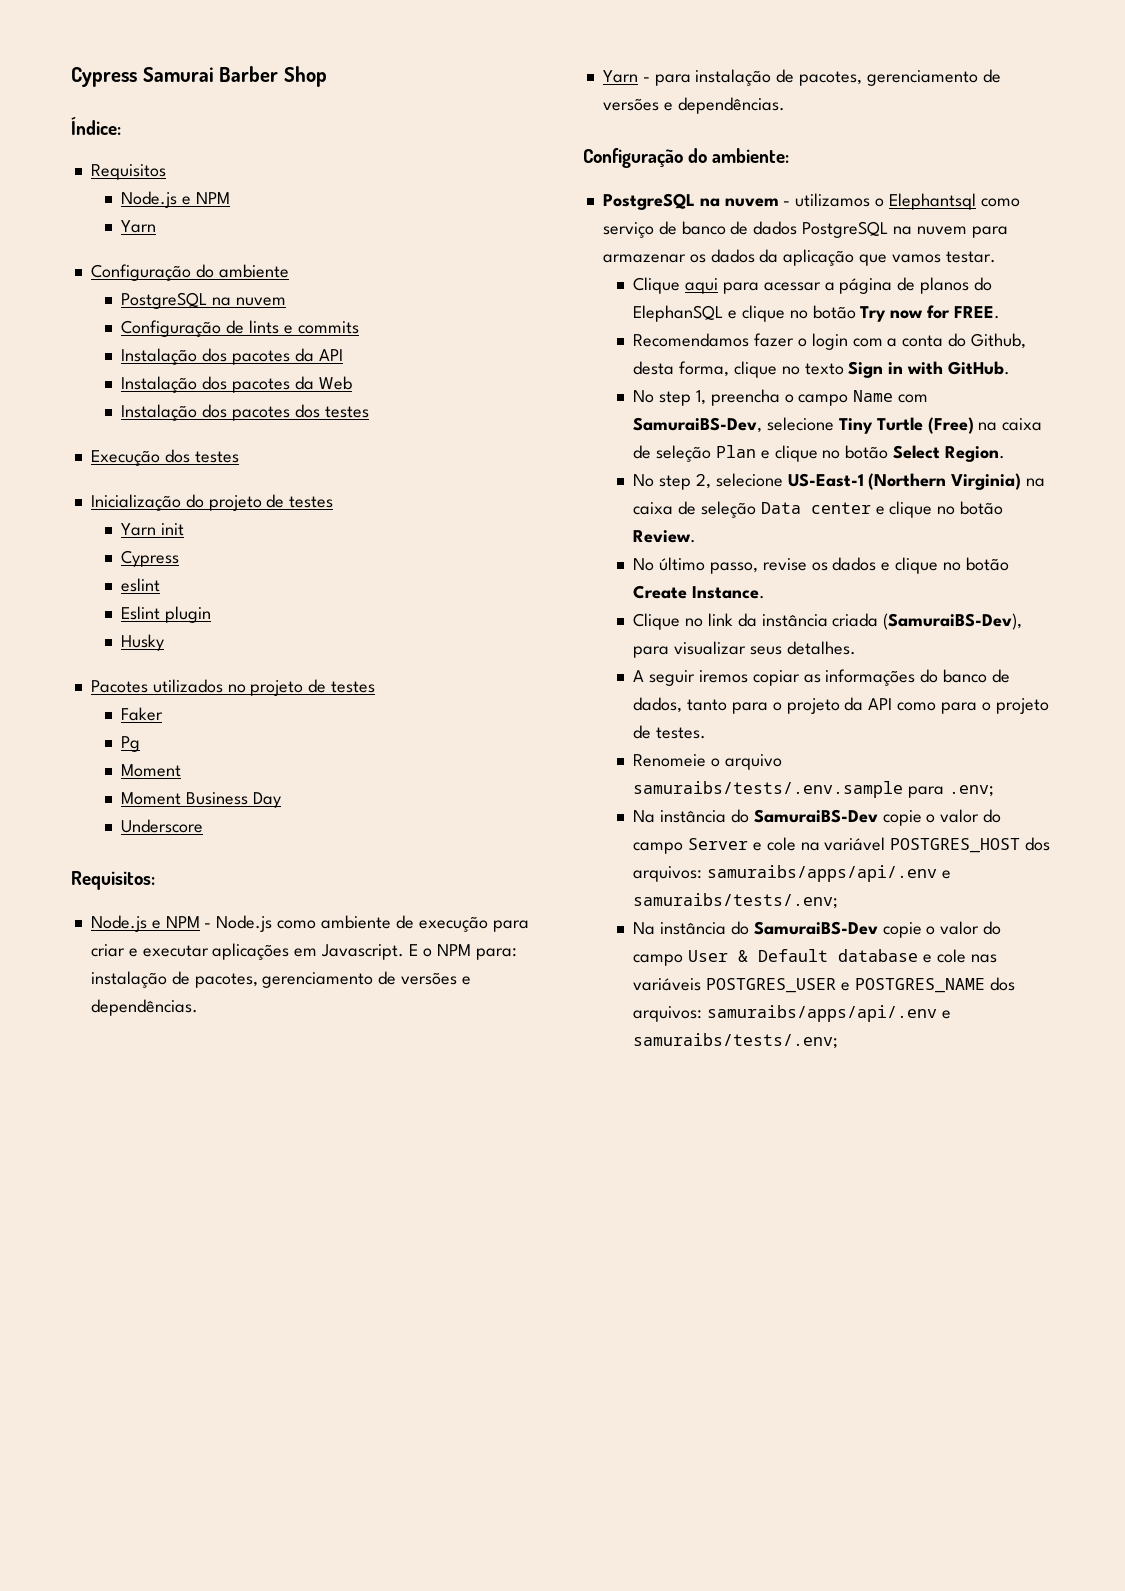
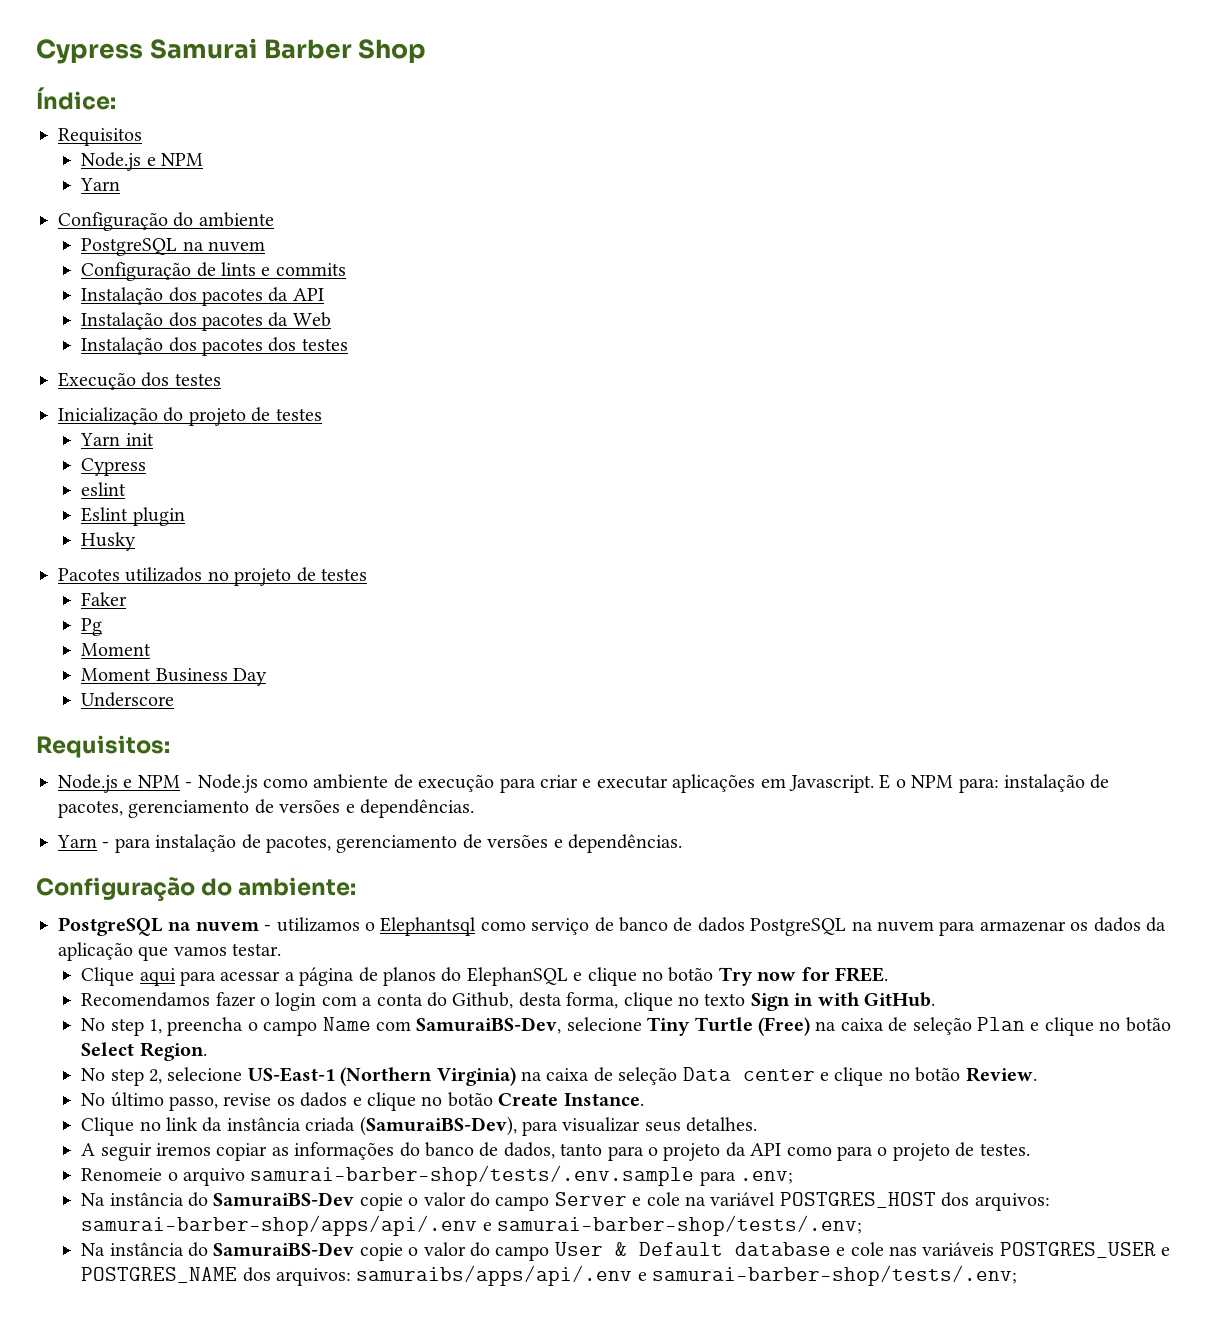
- Renomeie o arquivo samuraibs/tests/.env.sample para .env;
+ Renomeie o arquivo samurai-barber-shop/tests/.env.sample para .env;
- Na instância do SamuraiBS-Dev copie o valor do campo Server e cole na variável POSTGRES_HOST dos arquivos: samuraibs/apps/api/.env e samuraibs/tests/.env;
+ Na instância do SamuraiBS-Dev copie o valor do campo Server e cole na variável POSTGRES_HOST dos arquivos: samurai-barber-shop/apps/api/.env e samurai-barber-shop/tests/.env;
- Na instância do SamuraiBS-Dev copie o valor do campo User & Default database e cole nas variáveis POSTGRES_USER e POSTGRES_NAME dos arquivos: samuraibs/apps/api/.env e samuraibs/tests/.env;
+ Na instância do SamuraiBS-Dev copie o valor do campo User & Default database e cole nas variáveis POSTGRES_USER e POSTGRES_NAME dos arquivos: samuraibs/apps/api/.env e samurai-barber-shop/tests/.env;

